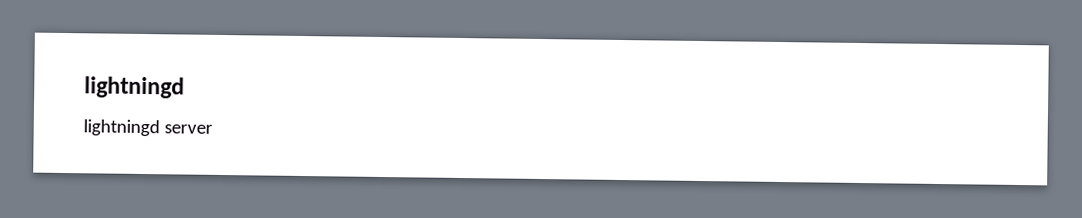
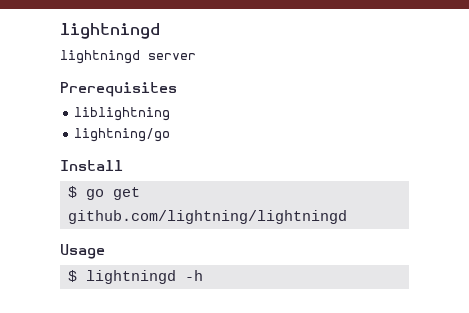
+ Prerequisites
+ liblightning
+ lightning/go
+ Install
+ $ go get github.com/lightning/lightningd
+ Usage
+ $ lightningd -h

